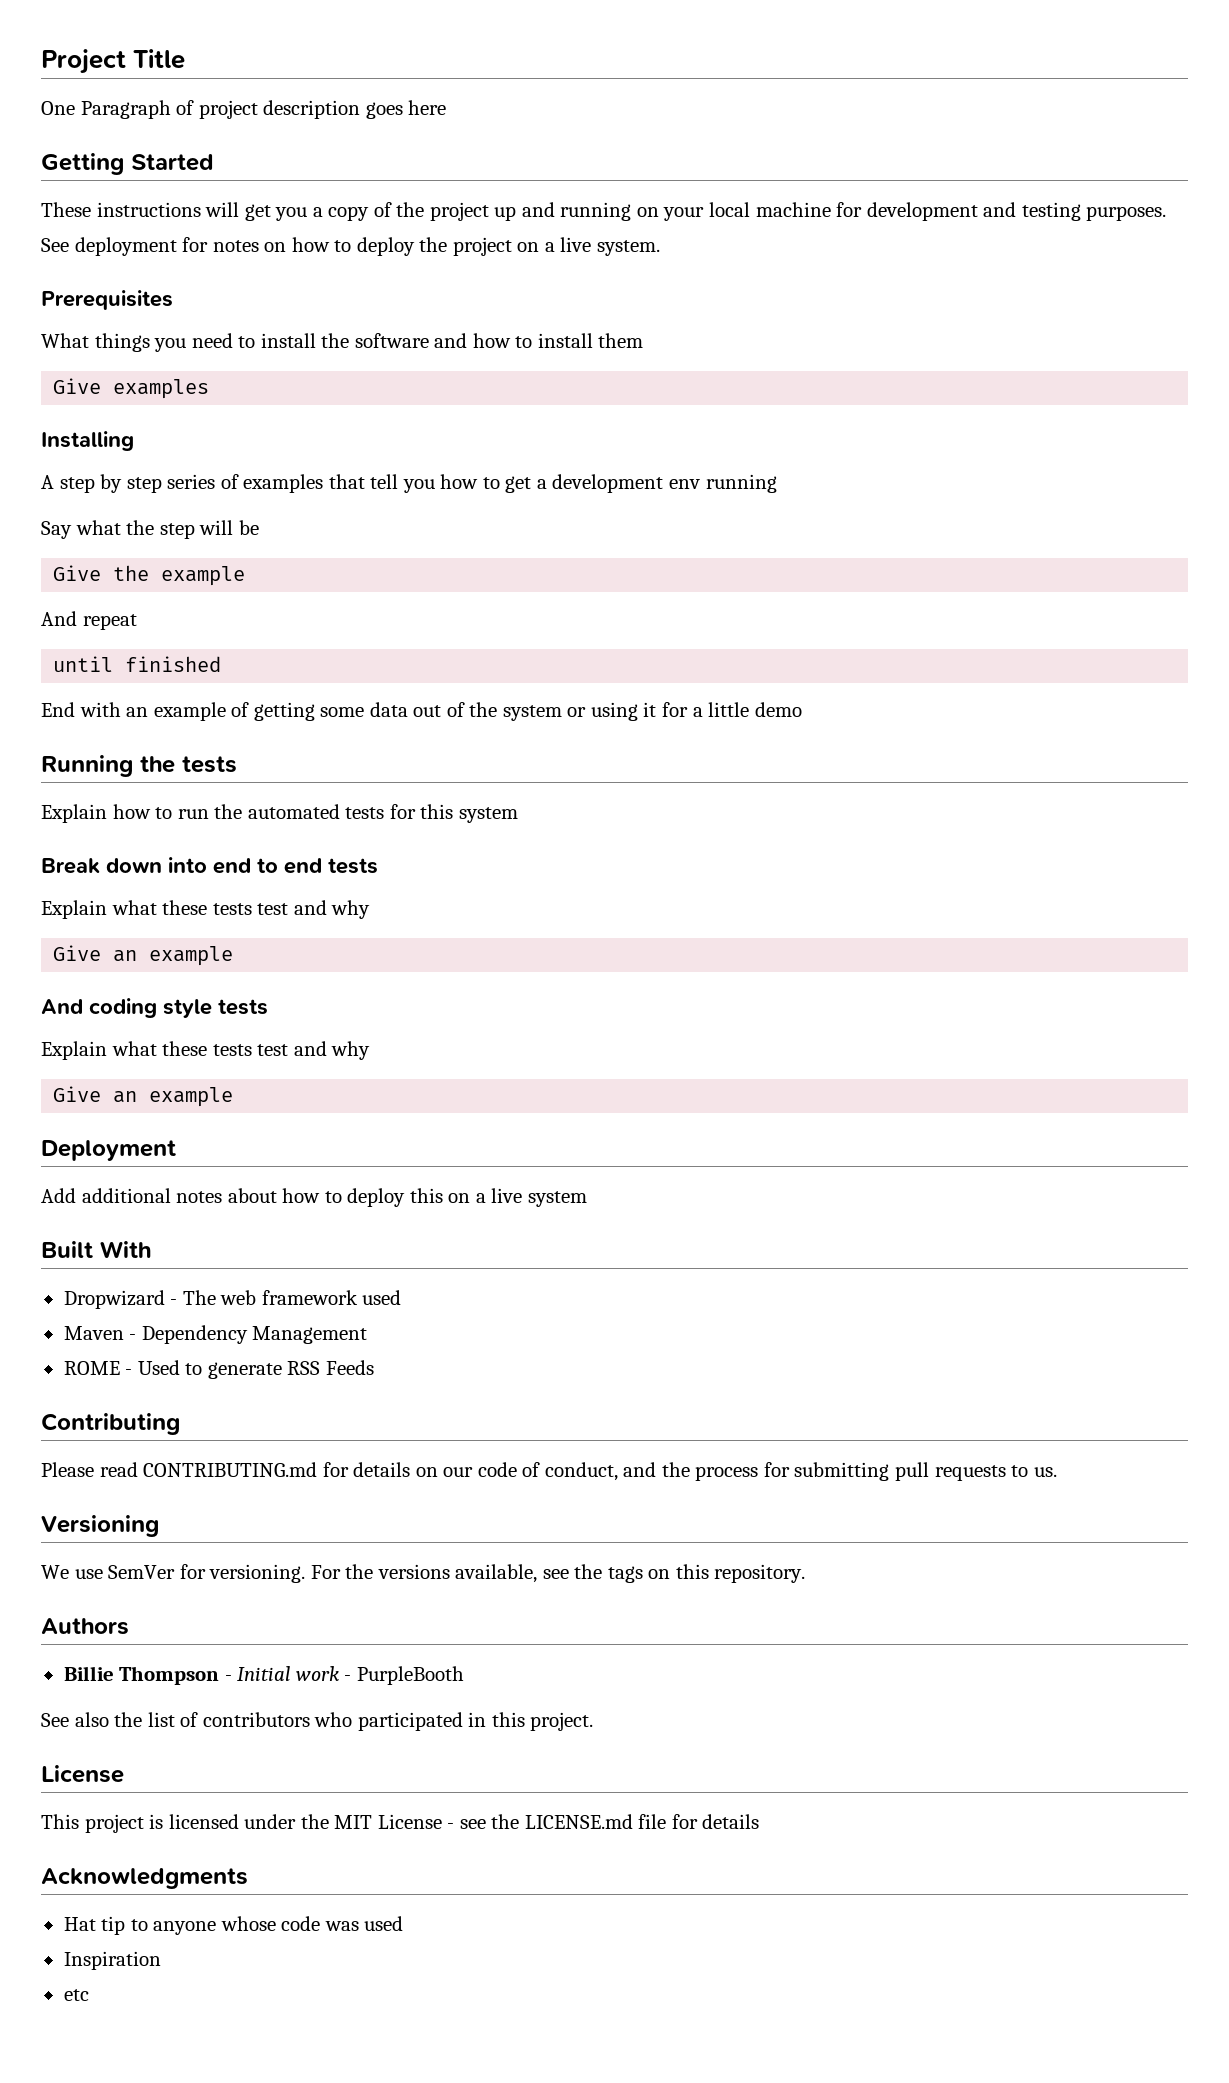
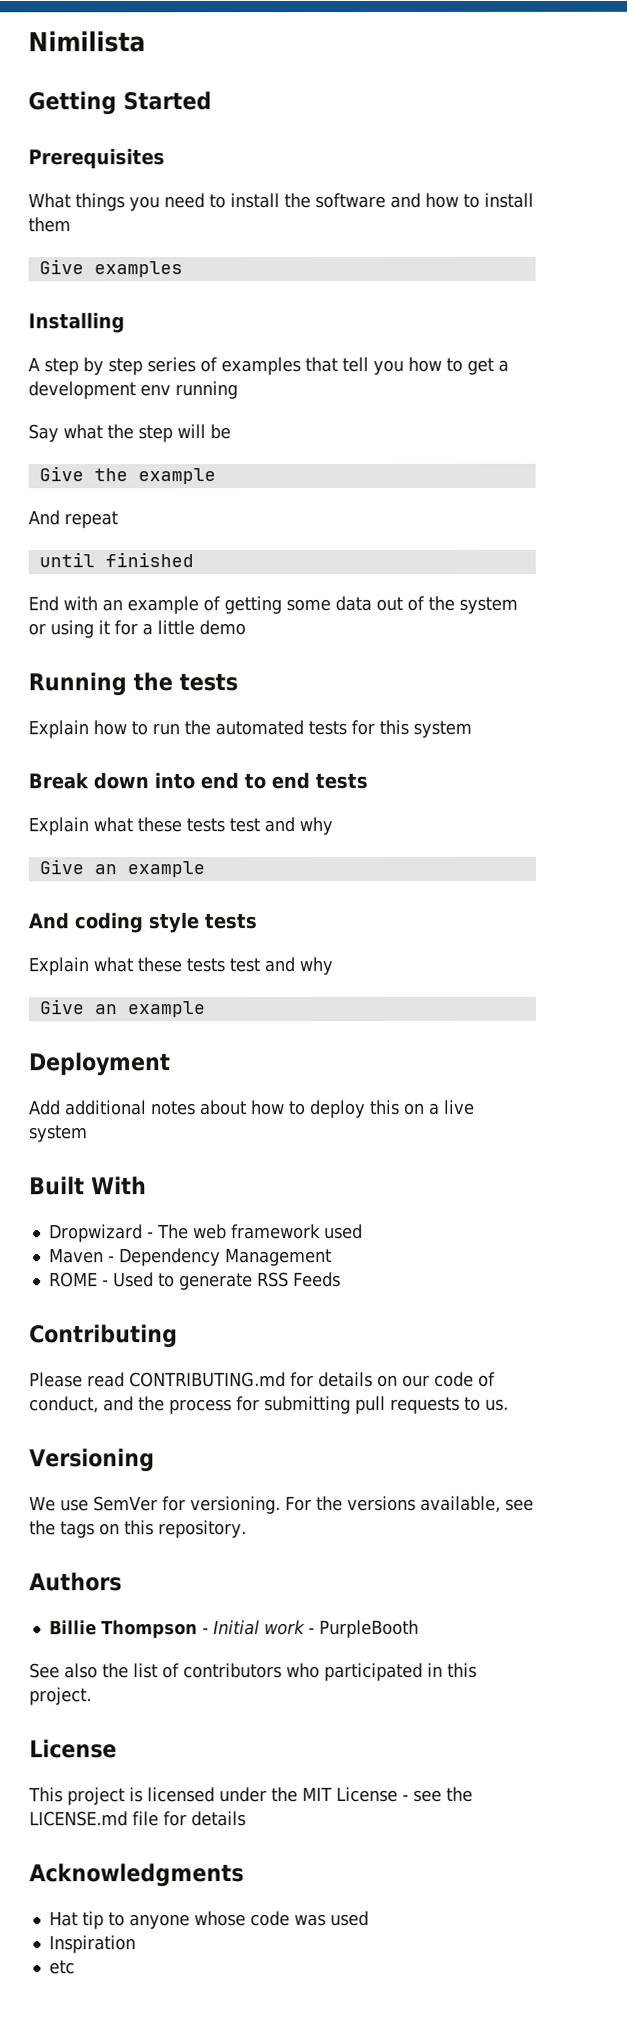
- Project Title
- One Paragraph of project description goes here
+ Nimilista
  Getting Started
- These instructions will get you a copy of the project up and running on your local machine for development and testing purposes. See deployment for notes on how to deploy the project on a live system.

